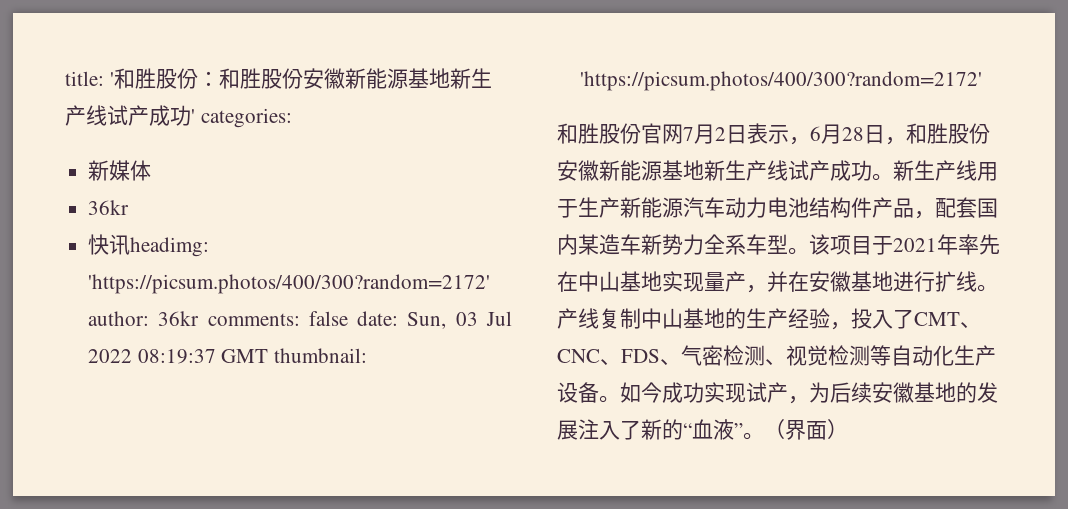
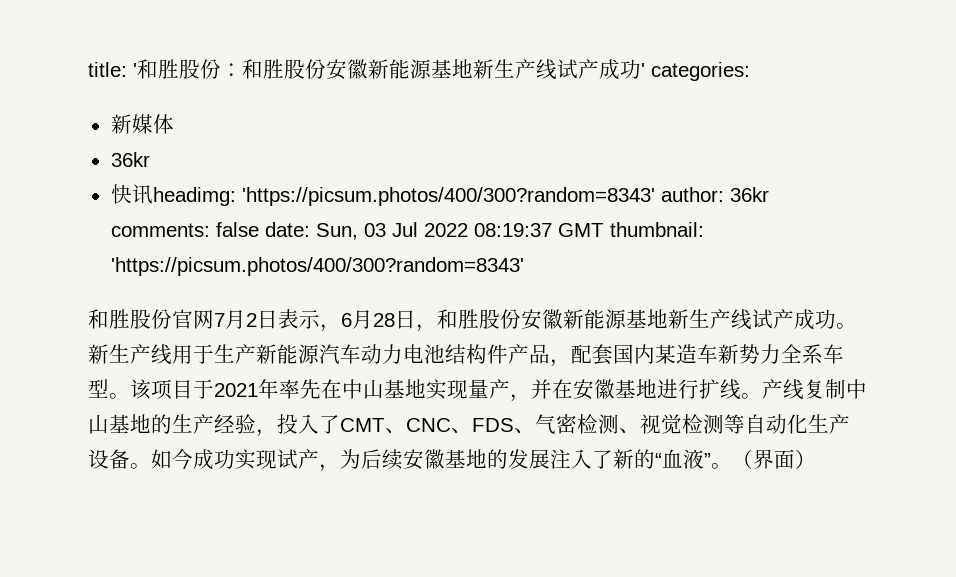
- 快讯headimg: 'https://picsum.photos/400/300?random=2172' author: 36kr comments: false date: Sun, 03 Jul 2022 08:19:37 GMT thumbnail: 'https://picsum.photos/400/300?random=2172'
+ 快讯headimg: 'https://picsum.photos/400/300?random=8343' author: 36kr comments: false date: Sun, 03 Jul 2022 08:19:37 GMT thumbnail: 'https://picsum.photos/400/300?random=8343'

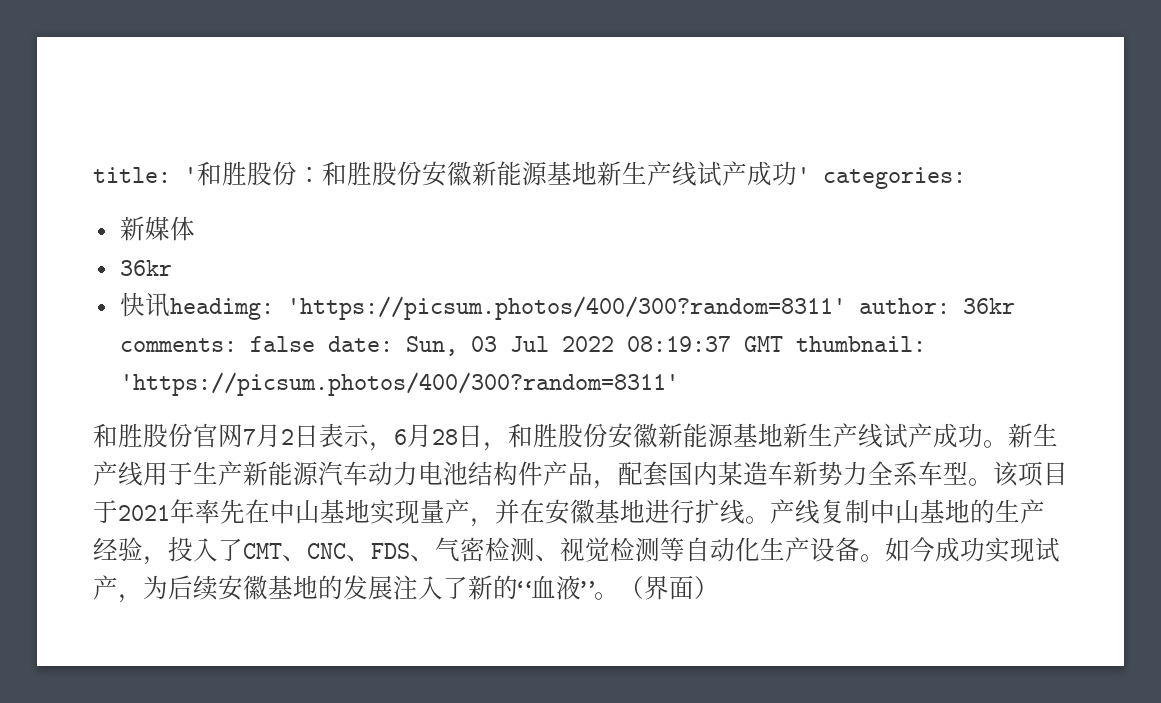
- 快讯headimg: 'https://picsum.photos/400/300?random=8343' author: 36kr comments: false date: Sun, 03 Jul 2022 08:19:37 GMT thumbnail: 'https://picsum.photos/400/300?random=8343'
+ 快讯headimg: 'https://picsum.photos/400/300?random=8311' author: 36kr comments: false date: Sun, 03 Jul 2022 08:19:37 GMT thumbnail: 'https://picsum.photos/400/300?random=8311'

